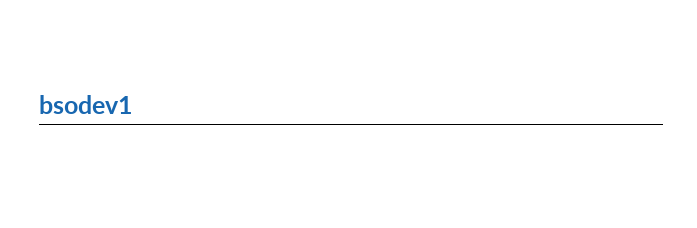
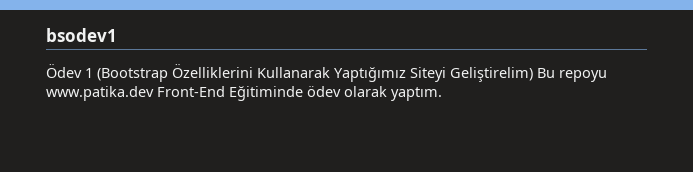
+ Ödev 1 (Bootstrap Özelliklerini Kullanarak Yaptığımız Siteyi Geliştirelim) Bu repoyu www.patika.dev Front-End Eğitiminde ödev olarak yaptım.

